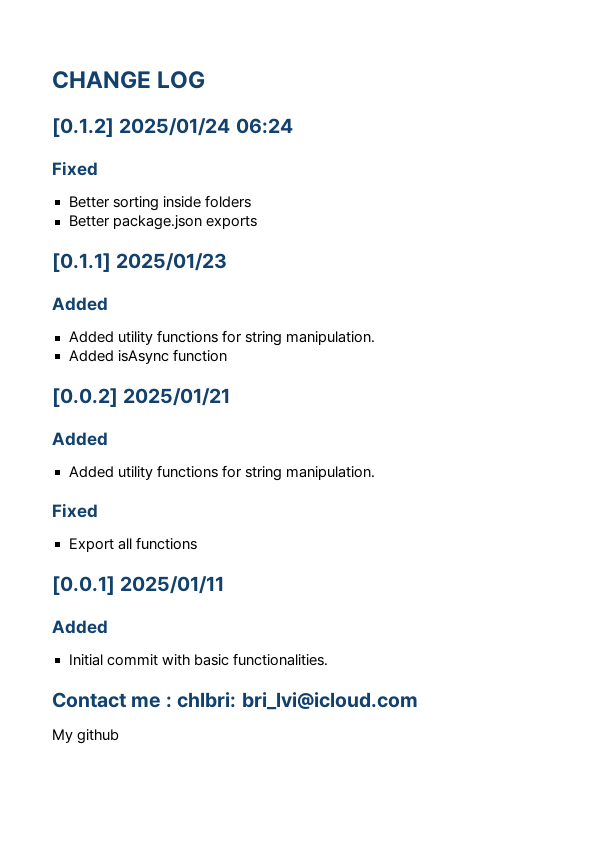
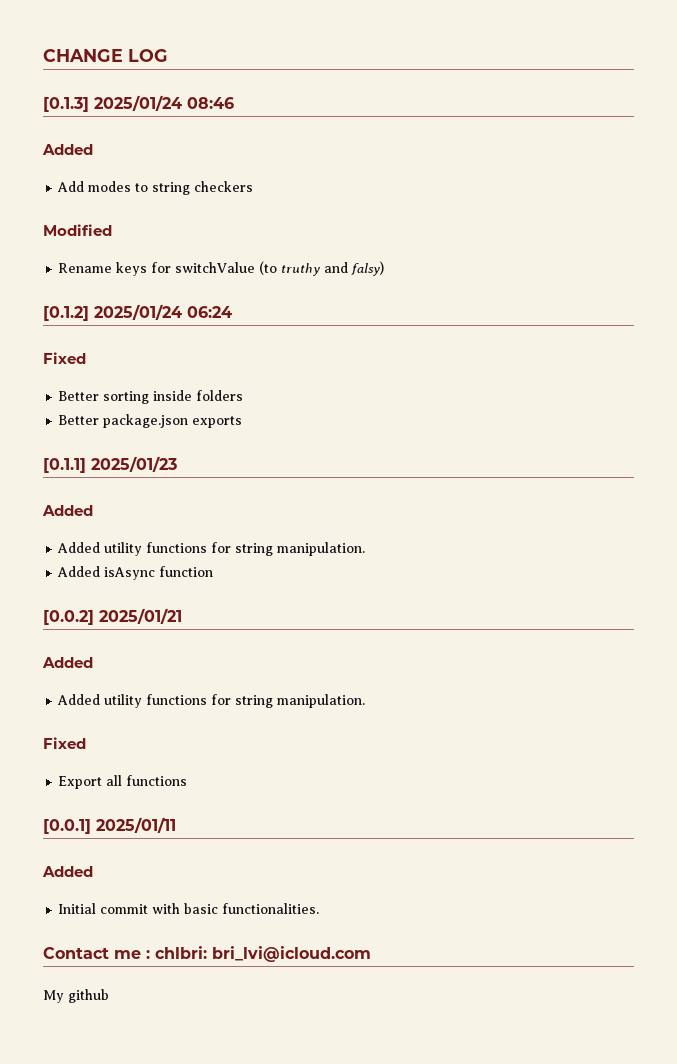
+ [0.1.3] 2025/01/24 08:46
+ Added
+ Add modes to string checkers
+ Modified
+ Rename keys for switchValue (to truthy and falsy)

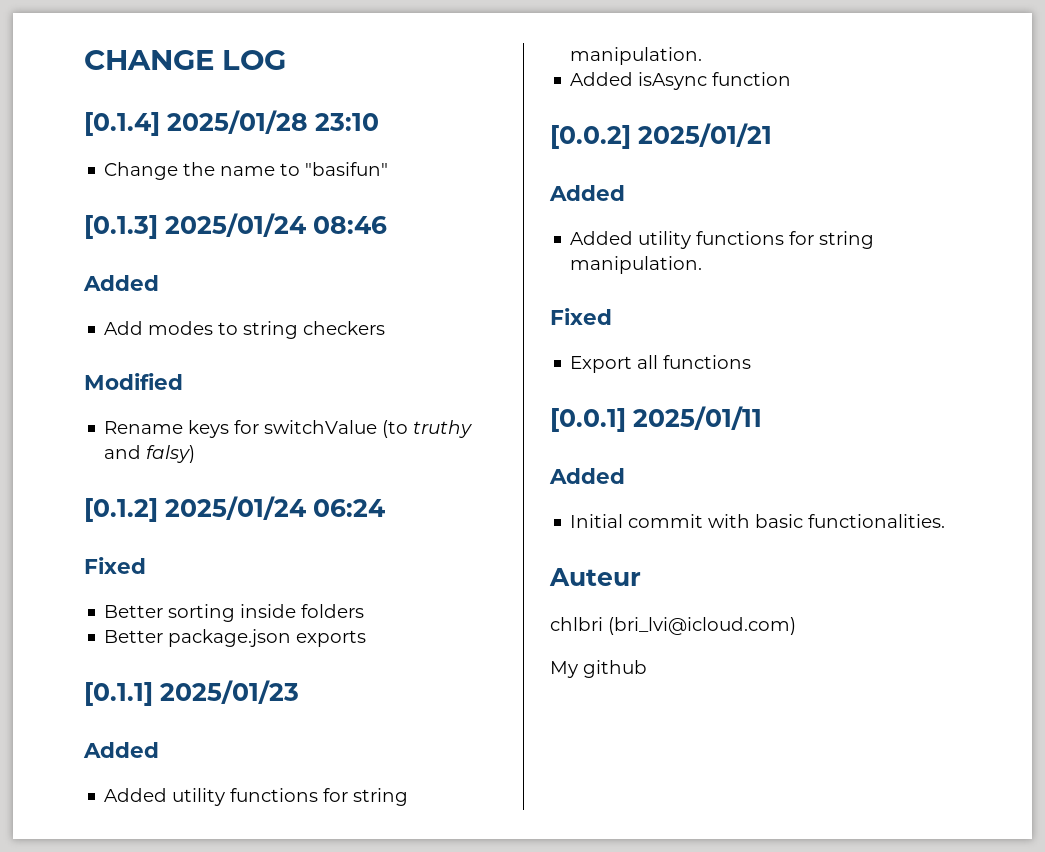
+ [0.1.4] 2025/01/28 23:10
+ Change the name to "basifun"
- Contact me : chlbri: bri_lvi@icloud.com
+ Auteur
+ chlbri (bri_lvi@icloud.com)

